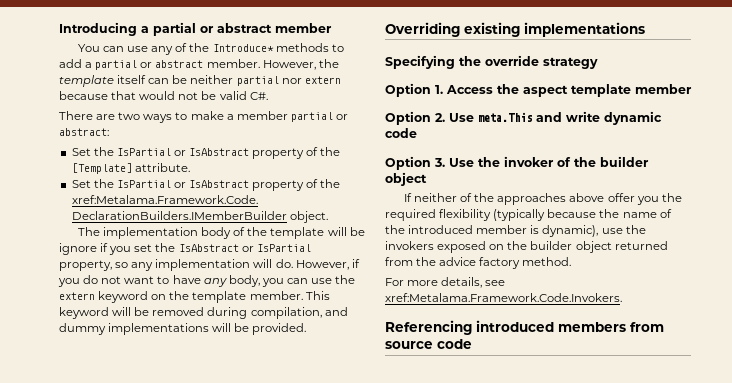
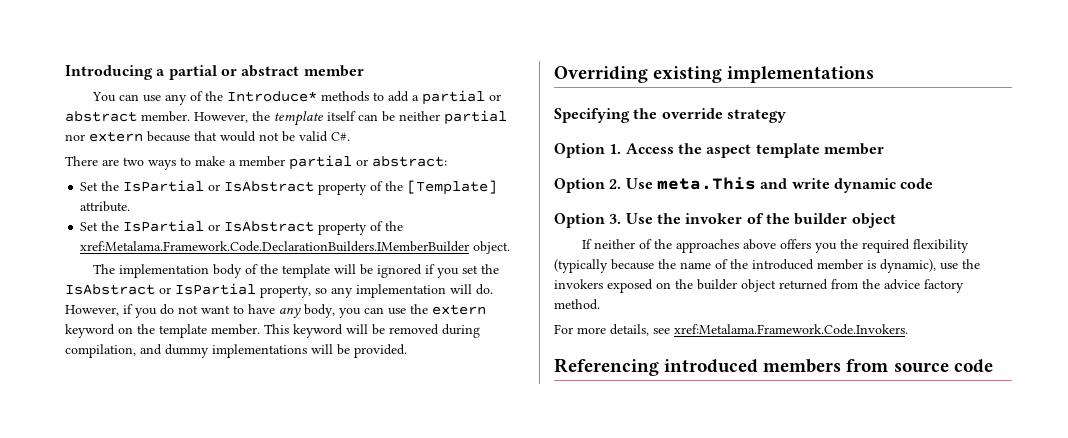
- The implementation body of the template will be ignore if you set the IsAbstract or IsPartial property, so any implementation will do.
+ The implementation body of the template will be ignored if you set the IsAbstract or IsPartial property, so any implementation will do.
- If neither of the approaches above offer you the required flexibility (typically because the name of the introduced member is dynamic), use the invokers exposed on the builder object returned from the advice factory method.
+ If neither of the approaches above offers you the required flexibility (typically because the name of the introduced member is dynamic), use the invokers exposed on the builder object returned from the advice factory method.

